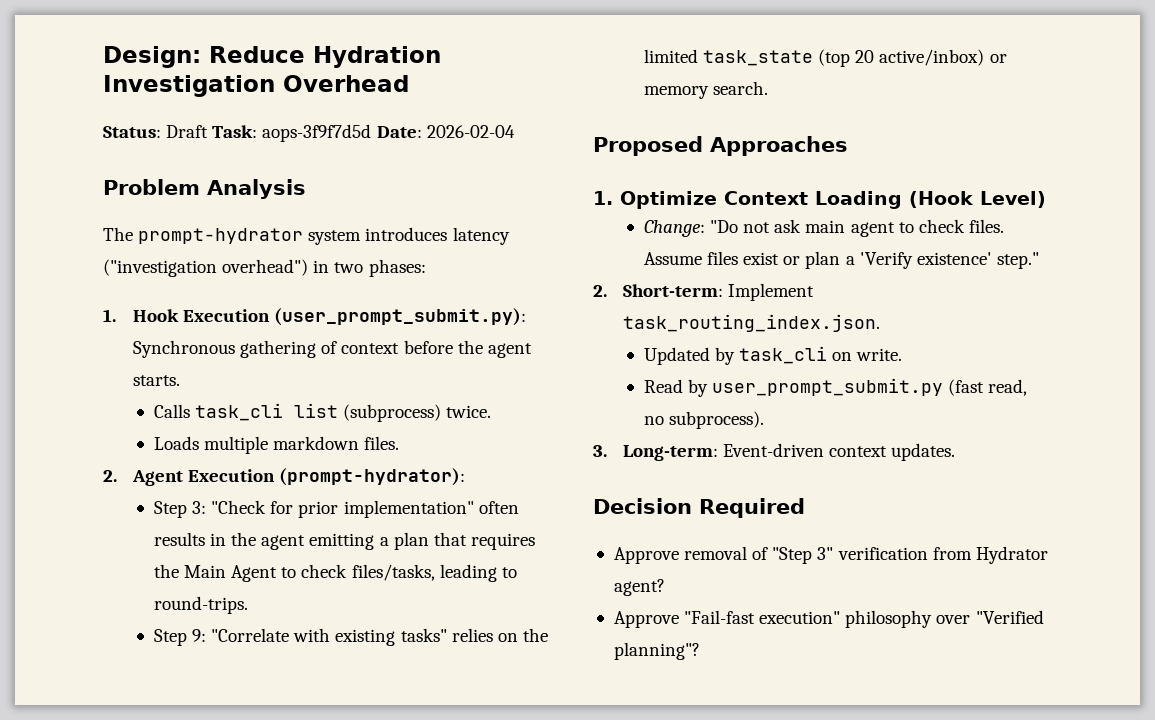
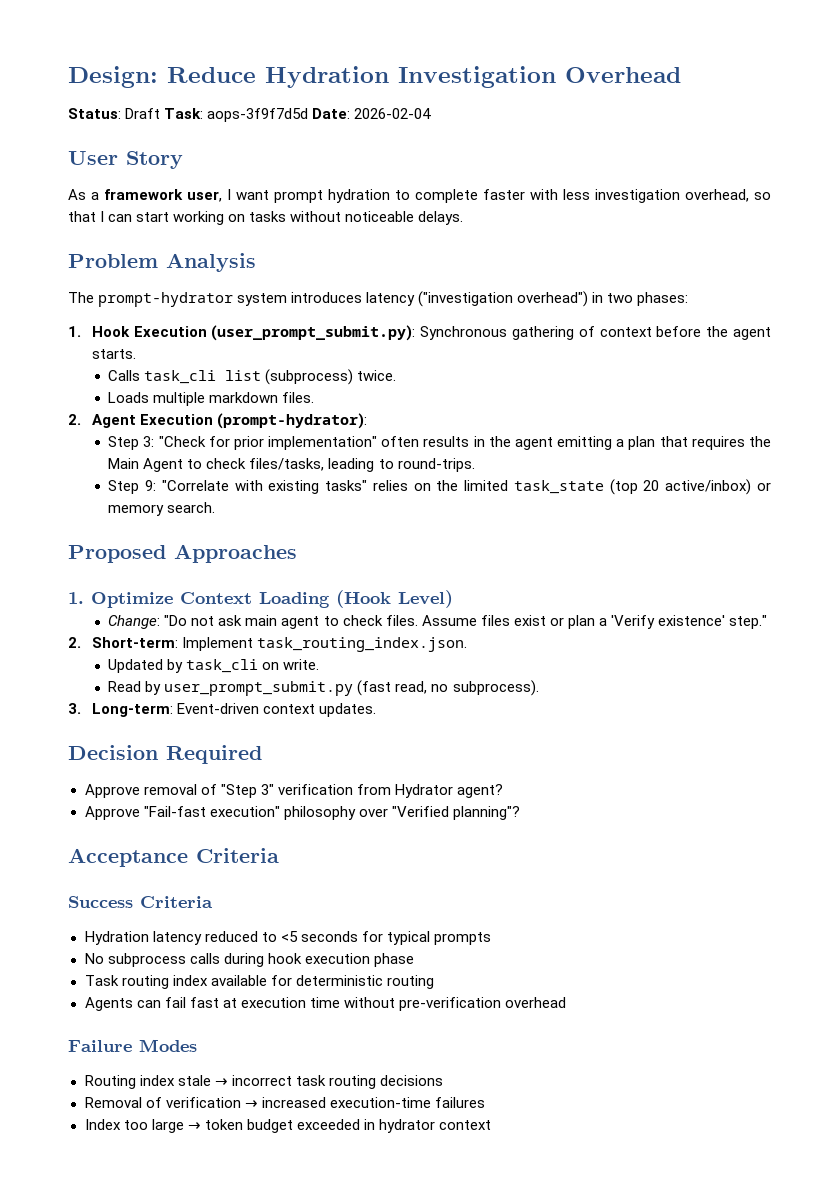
+ User Story
+ As a framework user, I want prompt hydration to complete faster with less investigation overhead, so that I can start working on tasks without noticeable delays.
+ Acceptance Criteria
+ Success Criteria
+ Hydration latency reduced to <5 seconds for typical prompts
+ No subprocess calls during hook execution phase
+ Task routing index available for deterministic routing
+ Agents can fail fast at execution time without pre-verification overhead
+ Failure Modes
+ Routing index stale → incorrect task routing decisions
+ Removal of verification → increased execution-time failures
+ Index too large → token budget exceeded in hydrator context

